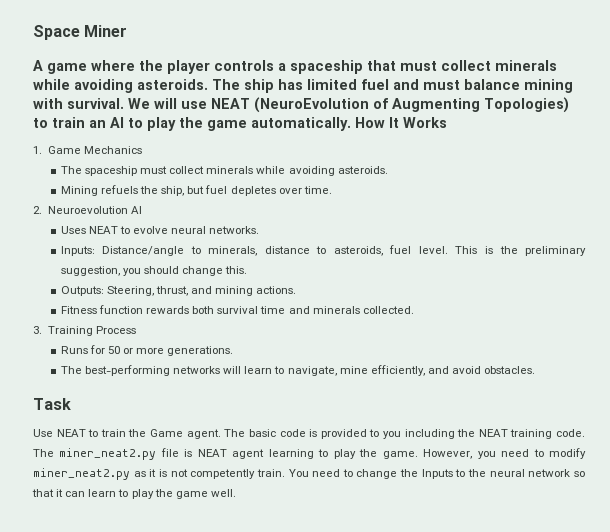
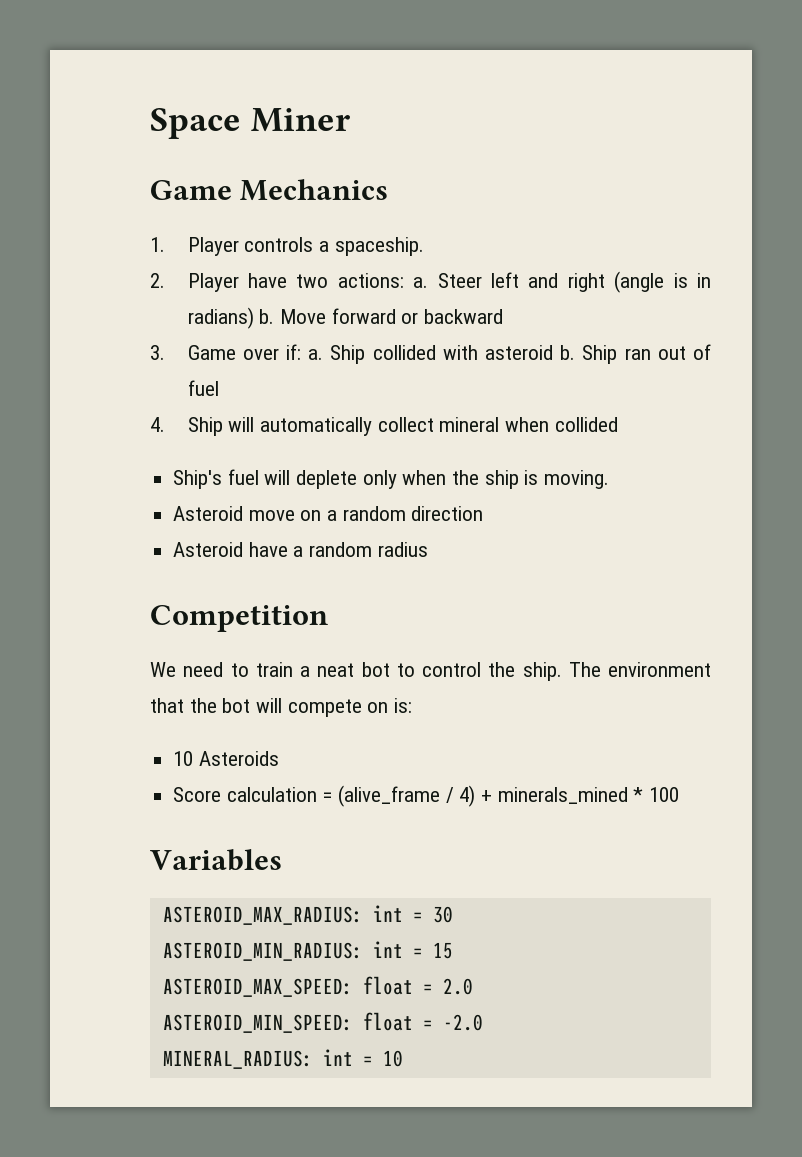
- A game where the player controls a spaceship that must collect minerals while avoiding asteroids. The ship has limited fuel and must balance mining with survival. We will use NEAT (NeuroEvolution of Augmenting Topologies) to train an AI to play the game automatically. How It Works
- 1. Game Mechanics
- The spaceship must collect minerals while avoiding asteroids.
- Mining refuels the ship, but fuel depletes over time.
- 2. Neuroevolution AI
- Uses NEAT to evolve neural networks.
- Inputs: Distance/angle to minerals, distance to asteroids, fuel level. This is the preliminary suggestion, you should change this.
- Outputs: Steering, thrust, and mining actions.
- Fitness function rewards both survival time and minerals collected.
- 3. Training Process
- Runs for 50 or more generations.
- The best-performing networks will learn to navigate, mine efficiently, and avoid obstacles.
- Task
- Use NEAT to train the Game agent. The basic code is provided to you including the NEAT training code. The miner_neat2.py file is NEAT agent learning to play the game. However, you need to modify miner_neat2.py as it is not competently train. You need to change the Inputs to the neural network so that it can learn to play the game well.
+ Game Mechanics
+ 1. Player controls a spaceship.
+ 2. Player have two actions: a. Steer left and right (angle is in radians) b. Move forward or backward
+ 3. Game over if: a. Ship collided with asteroid b. Ship ran out of fuel
+ 4. Ship will automatically collect mineral when collided
+ Ship's fuel will deplete only when the ship is moving.
+ Asteroid move on a random direction
+ Asteroid have a random radius
+ Competition
+ We need to train a neat bot to control the ship. The environment that the bot will compete on is:
+ 10 Asteroids
+ Score calculation = (alive_frame / 4) + minerals_mined * 100
+ Variables
+ ASTEROID_MAX_RADIUS: int = 30
+ ASTEROID_MIN_RADIUS: int = 15
+ ASTEROID_MAX_SPEED: float = 2.0
+ ASTEROID_MIN_SPEED: float = -2.0
+ MINERAL_RADIUS: int = 10

